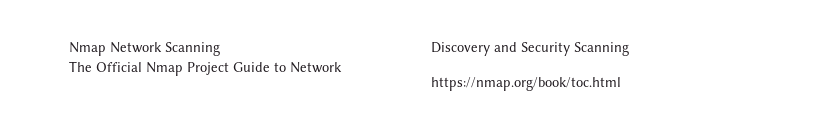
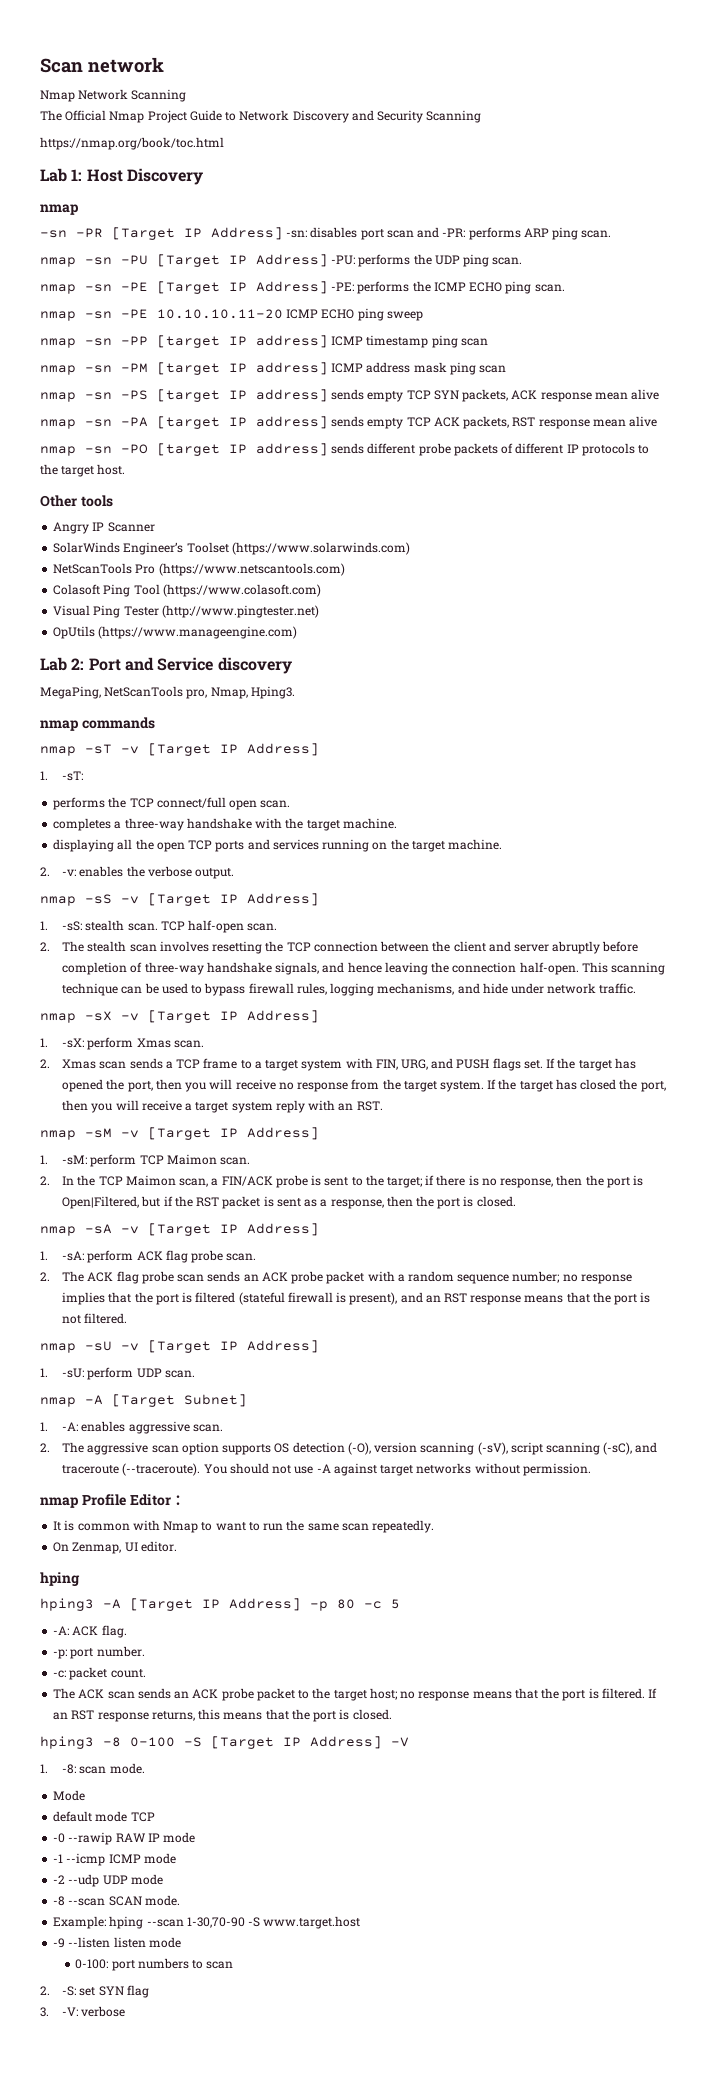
+ Scan network
+ Lab 1: Host Discovery
+ nmap
+ -sn -PR [Target IP Address] -sn: disables port scan and -PR: performs ARP ping scan.
+ nmap -sn -PU [Target IP Address] -PU: performs the UDP ping scan.
+ nmap -sn -PE [Target IP Address] -PE: performs the ICMP ECHO ping scan.
+ nmap -sn -PE 10.10.10.11-20 ICMP ECHO ping sweep
+ nmap -sn -PP [target IP address] ICMP timestamp ping scan
+ nmap -sn -PM [target IP address] ICMP address mask ping scan
+ nmap -sn -PS [target IP address] sends empty TCP SYN packets, ACK response mean alive
+ nmap -sn -PA [target IP address] sends empty TCP ACK packets, RST response mean alive
+ nmap -sn -PO [target IP address] sends different probe packets of different IP protocols to the target host.
+ Other tools
+ Angry IP Scanner
+ SolarWinds Engineer’s Toolset (https://www.solarwinds.com)
+ NetScanTools Pro (https://www.netscantools.com)
+ Colasoft Ping Tool (https://www.colasoft.com)
+ Visual Ping Tester (http://www.pingtester.net)
+ OpUtils (https://www.manageengine.com)
+ Lab 2: Port and Service discovery
+ MegaPing, NetScanTools pro, Nmap, Hping3.
+ nmap commands
+ nmap -sT -v [Target IP Address]
+ 1. -sT:
+ performs the TCP connect/full open scan.
+ completes a three-way handshake with the target machine.
+ displaying all the open TCP ports and services running on the target machine.
+ 2. -v: enables the verbose output.
+ nmap -sS -v [Target IP Address]
+ 1. -sS: stealth scan. TCP half-open scan.
+ 2. The stealth scan involves resetting the TCP connection between the client and server abruptly before completion of three-way handshake signals, and hence leaving the connection half-open. This scanning technique can be used to bypass firewall rules, logging mechanisms, and hide under network traffic.
+ nmap -sX -v [Target IP Address]
+ 1. -sX: perform Xmas scan.
+ 2. Xmas scan sends a TCP frame to a target system with FIN, URG, and PUSH flags set. If the target has opened the port, then you will receive no response from the target system. If the target has closed the port, then you will receive a target system reply with an RST.
+ nmap -sM -v [Target IP Address]
+ 1. -sM: perform TCP Maimon scan.
+ 2. In the TCP Maimon scan, a FIN/ACK probe is sent to the target; if there is no response, then the port is Open|Filtered, but if the RST packet is sent as a response, then the port is closed.
+ nmap -sA -v [Target IP Address]
+ 1. -sA: perform ACK flag probe scan.
+ 2. The ACK flag probe scan sends an ACK probe packet with a random sequence number; no response implies that the port is filtered (stateful firewall is present), and an RST response means that the port is not filtered.
+ nmap -sU -v [Target IP Address]
+ 1. -sU: perform UDP scan.
+ nmap -A [Target Subnet]
+ 1. -A: enables aggressive scan.
+ 2. The aggressive scan option supports OS detection (-O), version scanning (-sV), script scanning (-sC), and traceroute (--traceroute). You should not use -A against target networks without permission.
+ nmap Profile Editor：
+ It is common with Nmap to want to run the same scan repeatedly.
+ On Zenmap, UI editor.
+ hping
+ hping3 -A [Target IP Address] -p 80 -c 5
+ -A: ACK flag.
+ -p: port number.
+ -c: packet count.
+ The ACK scan sends an ACK probe packet to the target host; no response means that the port is filtered. If an RST response returns, this means that the port is closed.
+ hping3 -8 0-100 -S [Target IP Address] -V
+ 1. -8: scan mode.
+ Mode
+ default mode TCP
+ -0 --rawip RAW IP mode
+ -1 --icmp ICMP mode
+ -2 --udp UDP mode
+ -8 --scan SCAN mode.
+ Example: hping --scan 1-30,70-90 -S www.target.host
+ -9 --listen listen mode
+ 0-100: port numbers to scan
+ 2. -S: set SYN flag
+ 3. -V: verbose

